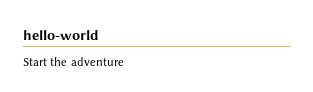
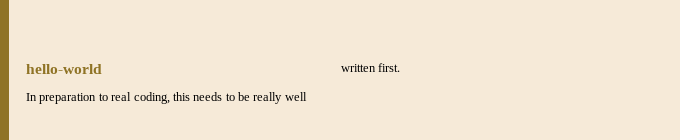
- Start the adventure
+ In preparation to real coding, this needs to be really well written first.

